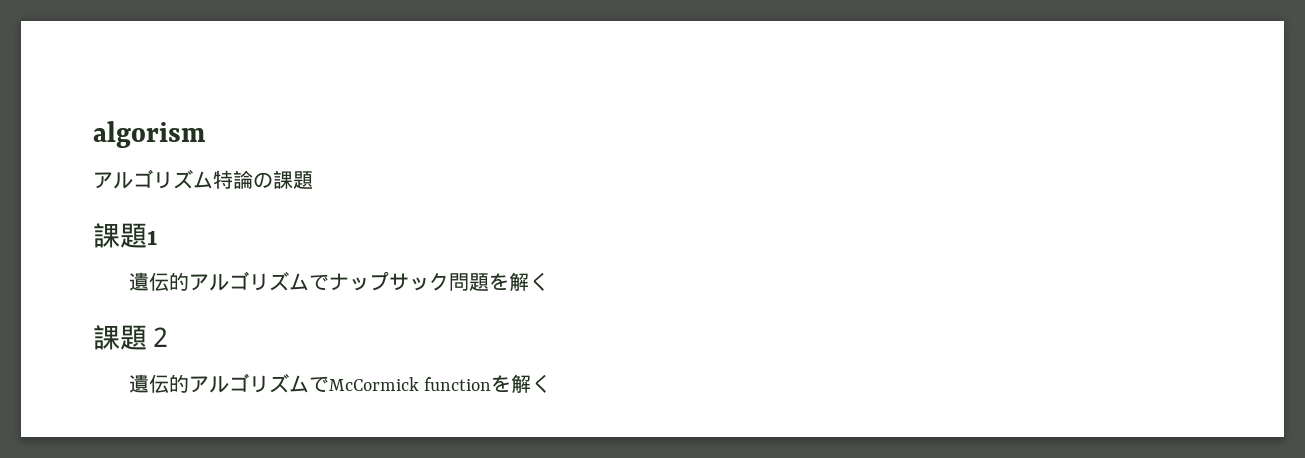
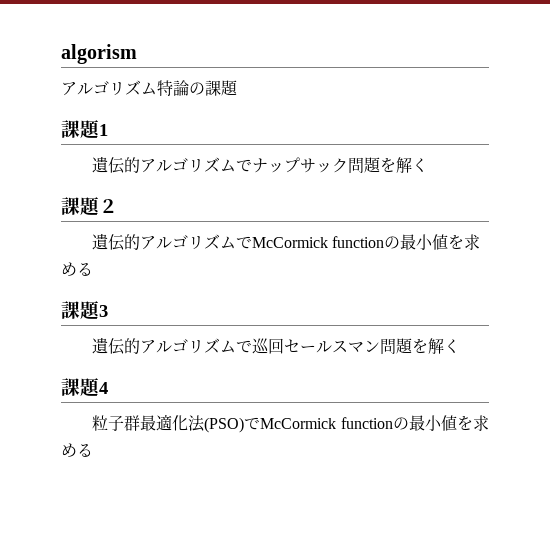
- 遺伝的アルゴリズムでMcCormick functionを解く
+ 遺伝的アルゴリズムでMcCormick functionの最小値を求める
+ 課題3
+ 遺伝的アルゴリズムで巡回セールスマン問題を解く
+ 課題4
+ 粒子群最適化法(PSO)でMcCormick functionの最小値を求める

